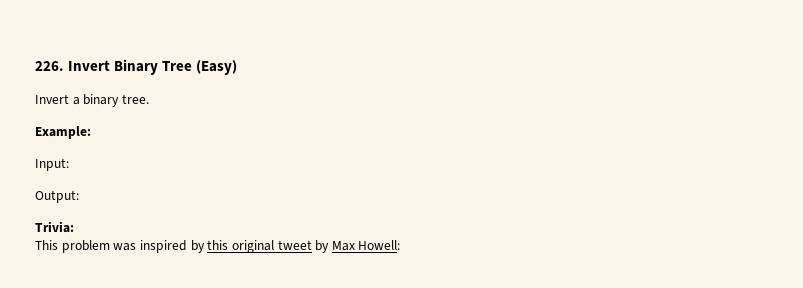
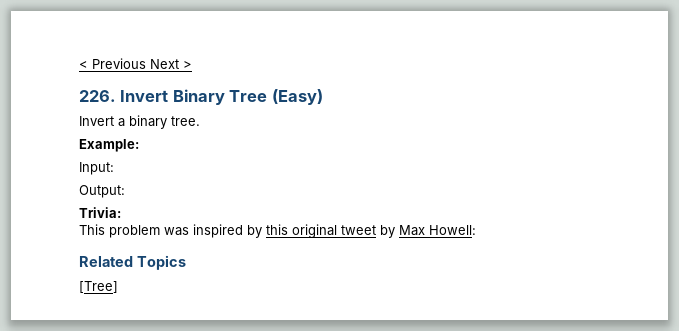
+ < Previous Next >
+ Related Topics
+ [Tree]

